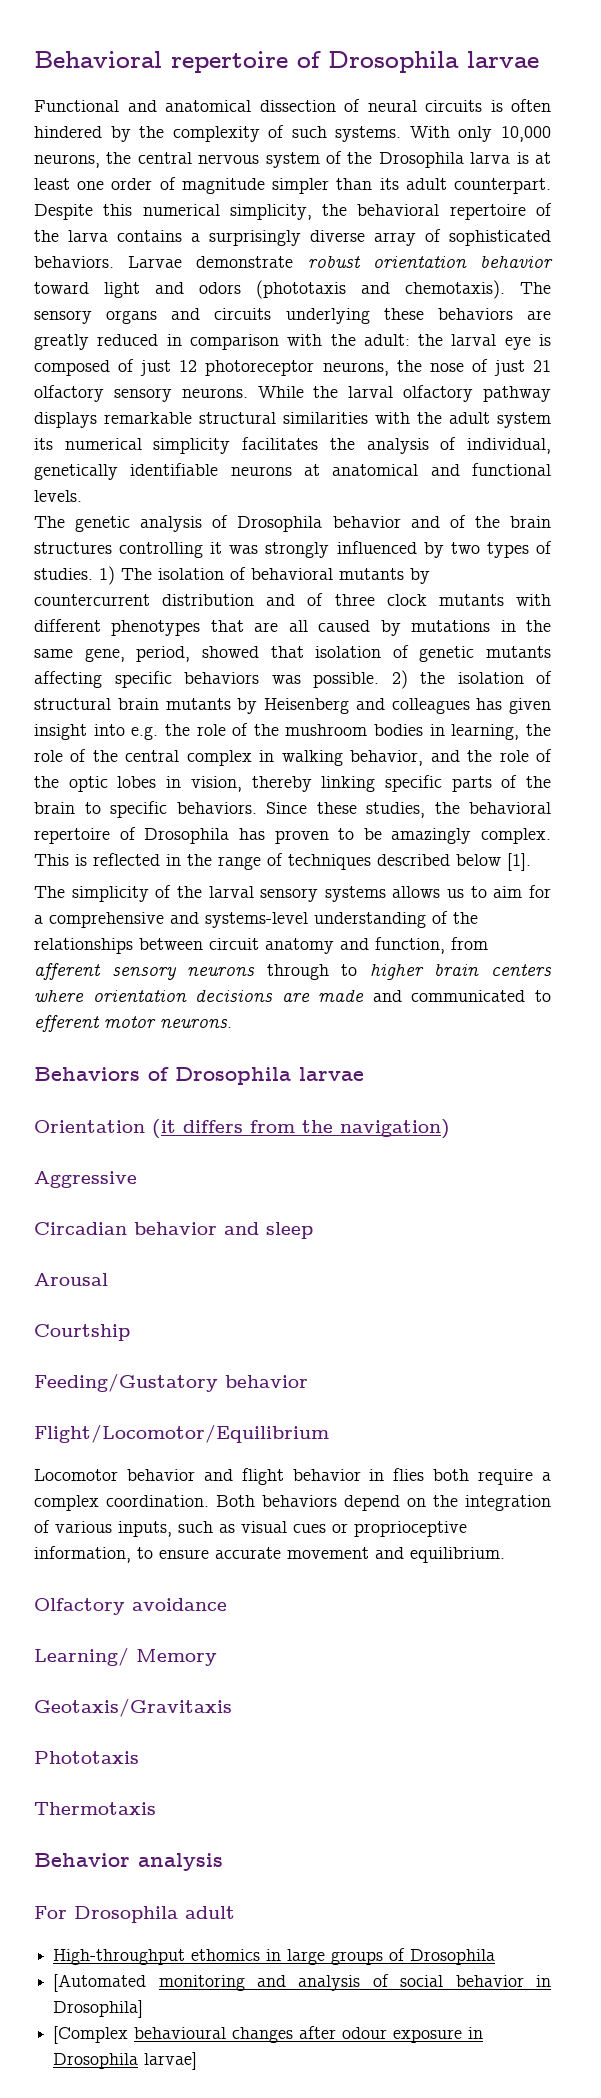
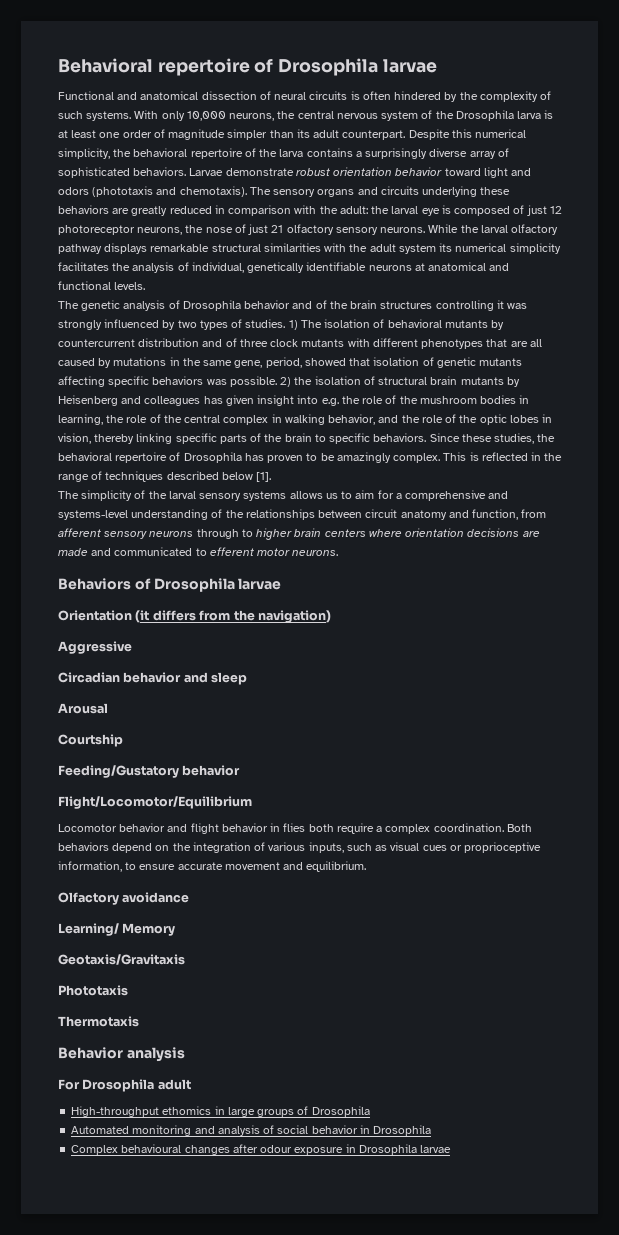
- [Automated monitoring and analysis of social behavior in Drosophila]
- [Complex behavioural changes after odour exposure in Drosophila larvae]
+ Automated monitoring and analysis of social behavior in Drosophila
+ Complex behavioural changes after odour exposure in Drosophila larvae

